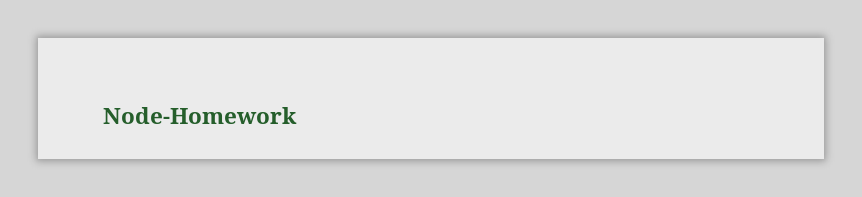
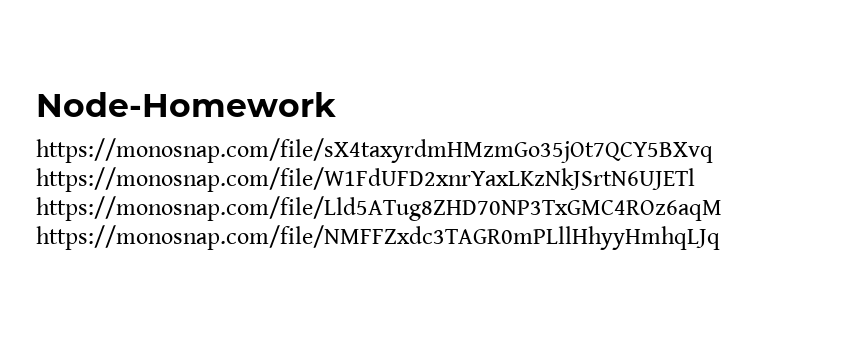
+ https://monosnap.com/file/sX4taxyrdmHMzmGo35jOt7QCY5BXvq https://monosnap.com/file/W1FdUFD2xnrYaxLKzNkJSrtN6UJETl https://monosnap.com/file/Lld5ATug8ZHD70NP3TxGMC4ROz6aqM https://monosnap.com/file/NMFFZxdc3TAGR0mPLllHhyyHmhqLJq

